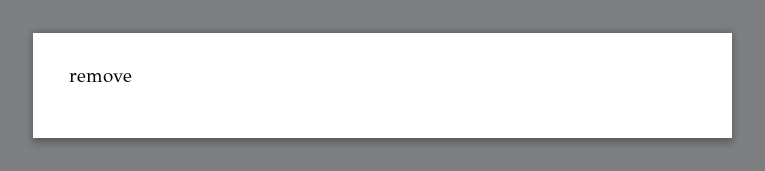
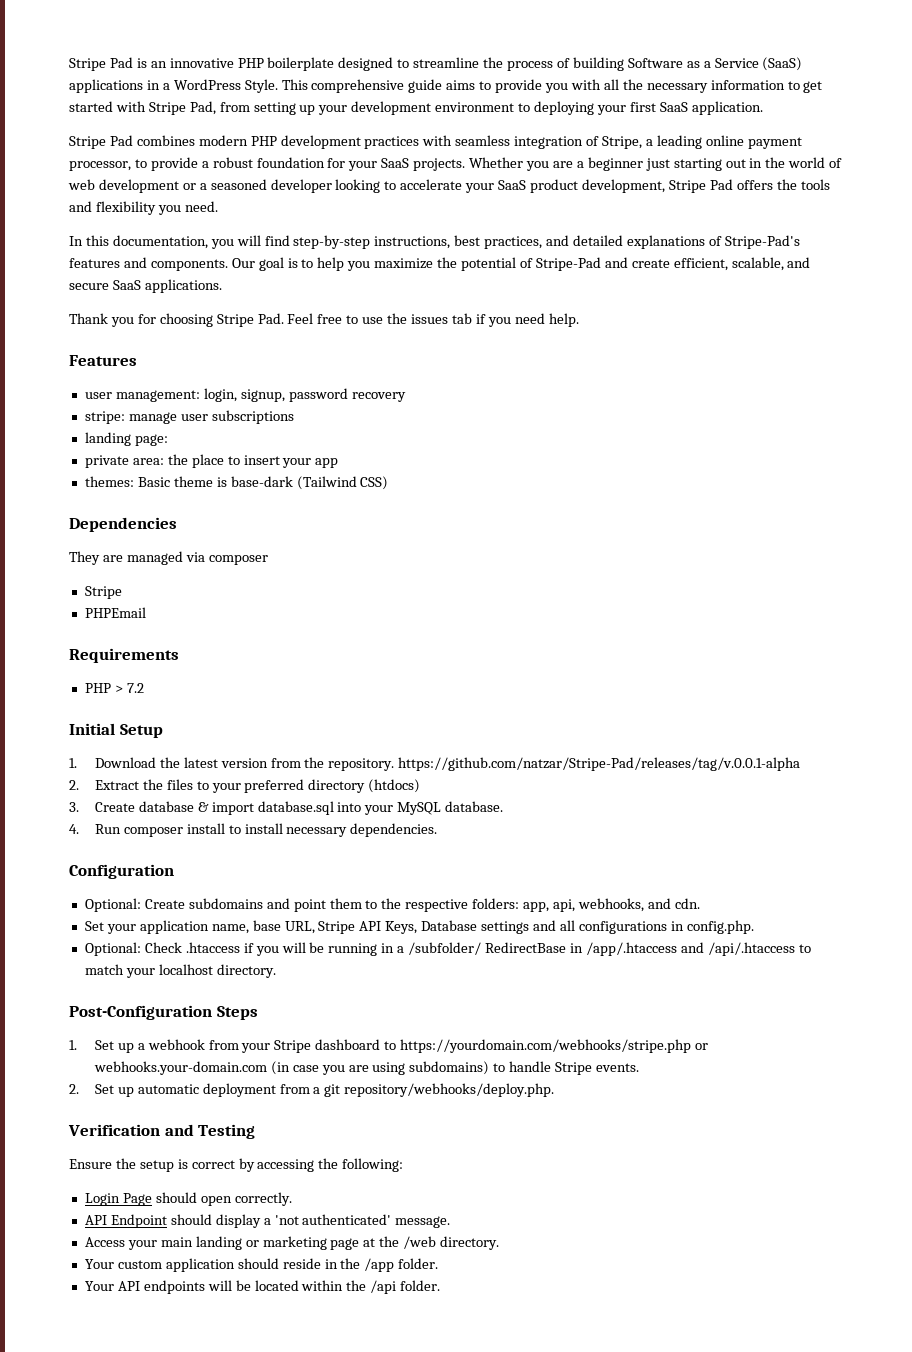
- remove
+ Stripe Pad is an innovative PHP boilerplate designed to streamline the process of building Software as a Service (SaaS) applications in a WordPress Style. This comprehensive guide aims to provide you with all the necessary information to get started with Stripe Pad, from setting up your development environment to deploying your first SaaS application.
+ Stripe Pad combines modern PHP development practices with seamless integration of Stripe, a leading online payment processor, to provide a robust foundation for your SaaS projects. Whether you are a beginner just starting out in the world of web development or a seasoned developer looking to accelerate your SaaS product development, Stripe Pad offers the tools and flexibility you need.
+ In this documentation, you will find step-by-step instructions, best practices, and detailed explanations of Stripe-Pad's features and components. Our goal is to help you maximize the potential of Stripe-Pad and create efficient, scalable, and secure SaaS applications.
+ Thank you for choosing Stripe Pad. Feel free to use the issues tab if you need help.
+ Features
+ user management: login, signup, password recovery
+ stripe: manage user subscriptions
+ landing page:
+ private area: the place to insert your app
+ themes: Basic theme is base-dark (Tailwind CSS)
+ Dependencies
+ They are managed via composer
+ Stripe
+ PHPEmail
+ Requirements
+ PHP > 7.2
+ Initial Setup
+ 1. Download the latest version from the repository. https://github.com/natzar/Stripe-Pad/releases/tag/v.0.0.1-alpha
+ 2. Extract the files to your preferred directory (htdocs)
+ 3. Create database & import database.sql into your MySQL database.
+ 4. Run composer install to install necessary dependencies.
+ Configuration
+ Optional: Create subdomains and point them to the respective folders: app, api, webhooks, and cdn.
+ Set your application name, base URL, Stripe API Keys, Database settings and all configurations in config.php.
+ Optional: Check .htaccess if you will be running in a /subfolder/ RedirectBase in /app/.htaccess and /api/.htaccess to match your localhost directory.
+ Post-Configuration Steps
+ 1. Set up a webhook from your Stripe dashboard to https://yourdomain.com/webhooks/stripe.php or webhooks.your-domain.com (in case you are using subdomains) to handle Stripe events.
+ 2. Set up automatic deployment from a git repository/webhooks/deploy.php.
+ Verification and Testing
+ Ensure the setup is correct by accessing the following:
+ Login Page should open correctly.
+ API Endpoint should display a 'not authenticated' message.
+ Access your main landing or marketing page at the /web directory.
+ Your custom application should reside in the /app folder.
+ Your API endpoints will be located within the /api folder.

